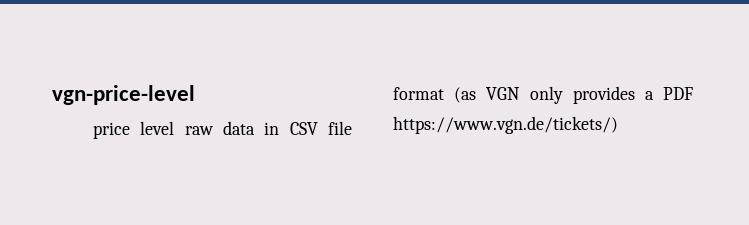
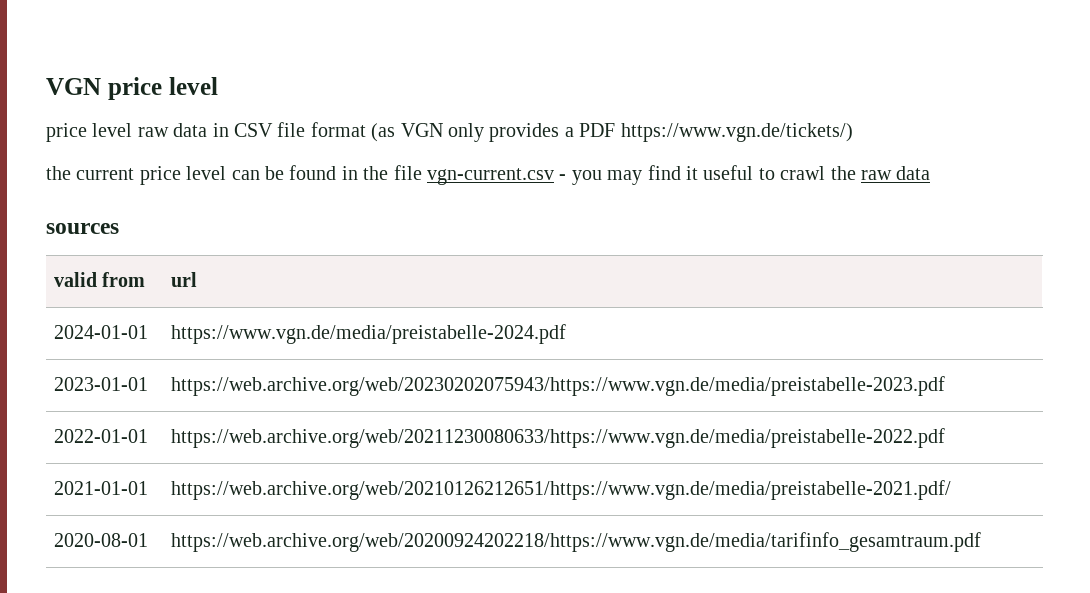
- vgn-price-level
+ VGN price level
+ the current price level can be found in the file vgn-current.csv - you may find it useful to crawl the raw data
+ sources
+ valid from | url
+ 2024-01-01 | https://www.vgn.de/media/preistabelle-2024.pdf
+ 2023-01-01 | https://web.archive.org/web/20230202075943/https://www.vgn.de/media/preistabelle-2023.pdf
+ 2022-01-01 | https://web.archive.org/web/20211230080633/https://www.vgn.de/media/preistabelle-2022.pdf
+ 2021-01-01 | https://web.archive.org/web/20210126212651/https://www.vgn.de/media/preistabelle-2021.pdf/
+ 2020-08-01 | https://web.archive.org/web/20200924202218/https://www.vgn.de/media/tarifinfo_gesamtraum.pdf

